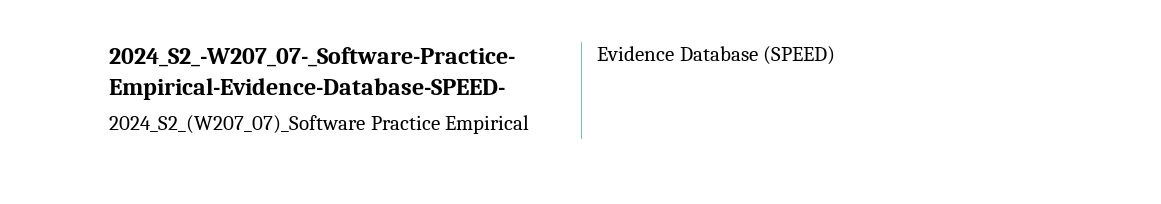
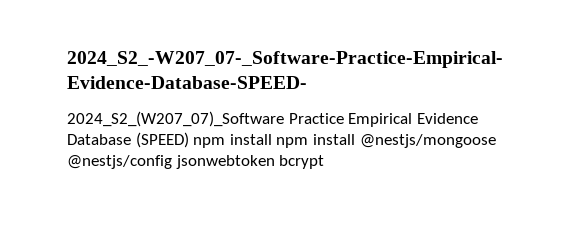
- 2024_S2_(W207_07)_Software Practice Empirical Evidence Database (SPEED)
+ 2024_S2_(W207_07)_Software Practice Empirical Evidence Database (SPEED) npm install npm install @nestjs/mongoose @nestjs/config jsonwebtoken bcrypt

